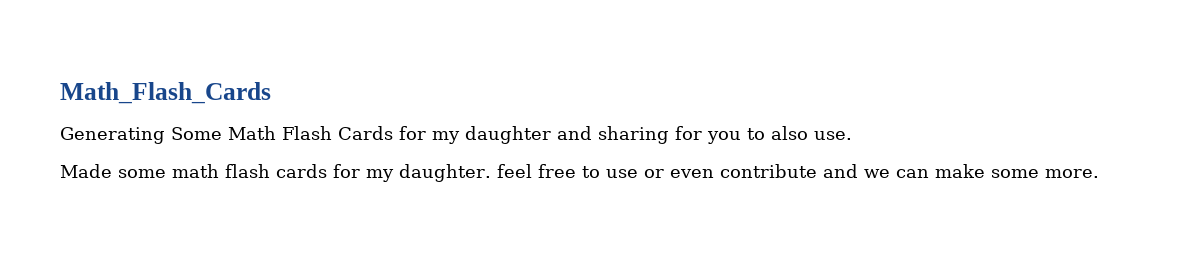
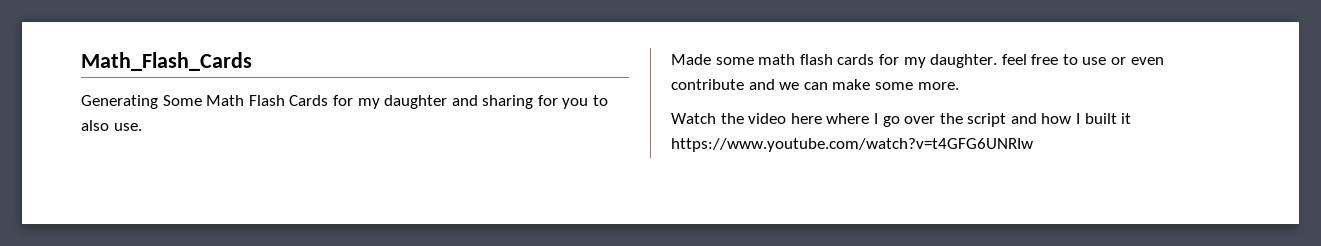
+ Watch the video here where I go over the script and how I built it https://www.youtube.com/watch?v=t4GFG6UNRIw

